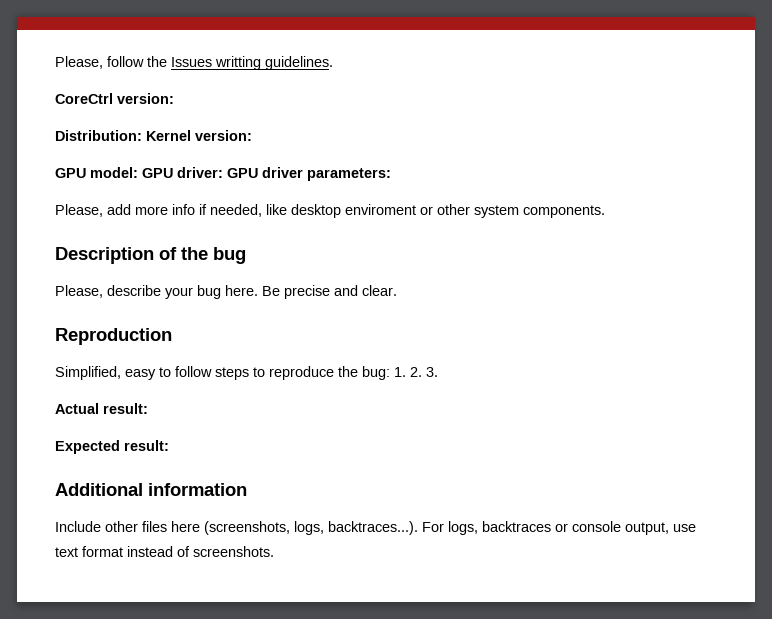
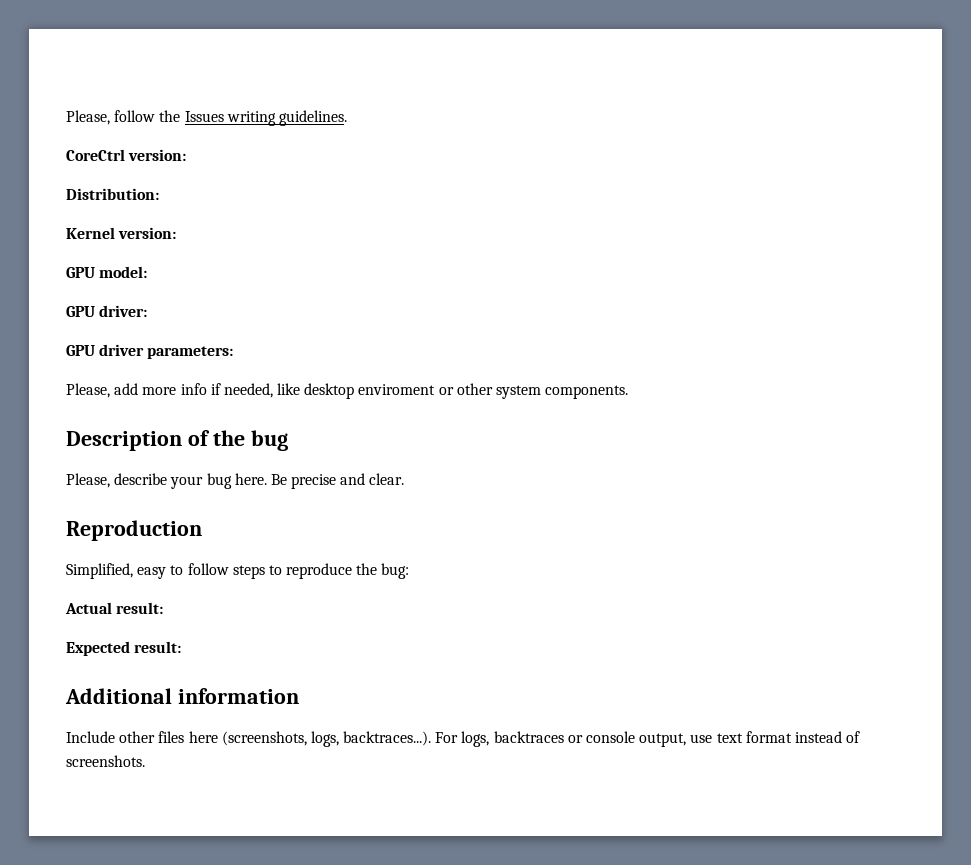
- Please, follow the Issues writting guidelines.
+ Please, follow the Issues writing guidelines.
- Distribution: Kernel version:
+ Distribution:
+ Kernel version:
- GPU model: GPU driver: GPU driver parameters:
+ GPU model:
+ GPU driver:
+ GPU driver parameters:
- Simplified, easy to follow steps to reproduce the bug: 1. 2. 3.
+ Simplified, easy to follow steps to reproduce the bug:

